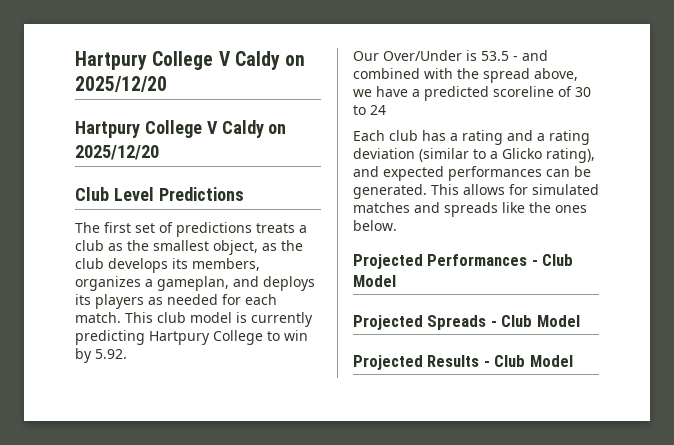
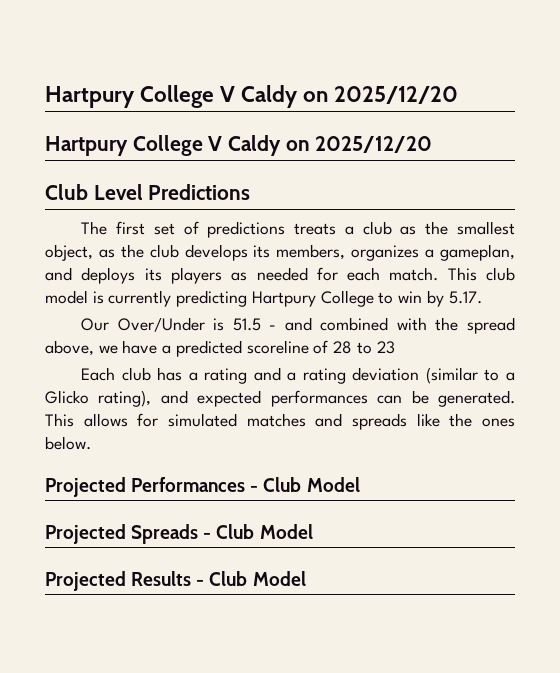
- This club model is currently predicting Hartpury College to win by 5.92.
+ This club model is currently predicting Hartpury College to win by 5.17.
- Our Over/Under is 53.5 - and combined with the spread above, we have a predicted scoreline of 30 to 24
+ Our Over/Under is 51.5 - and combined with the spread above, we have a predicted scoreline of 28 to 23

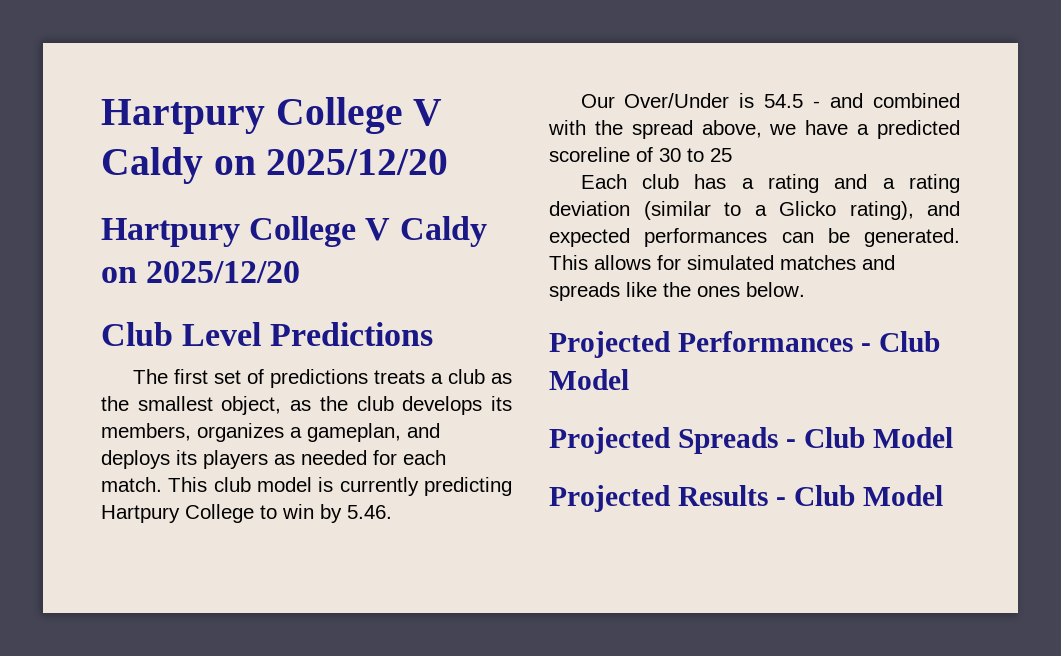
- This club model is currently predicting Hartpury College to win by 5.17.
+ This club model is currently predicting Hartpury College to win by 5.46.
- Our Over/Under is 51.5 - and combined with the spread above, we have a predicted scoreline of 28 to 23
+ Our Over/Under is 54.5 - and combined with the spread above, we have a predicted scoreline of 30 to 25

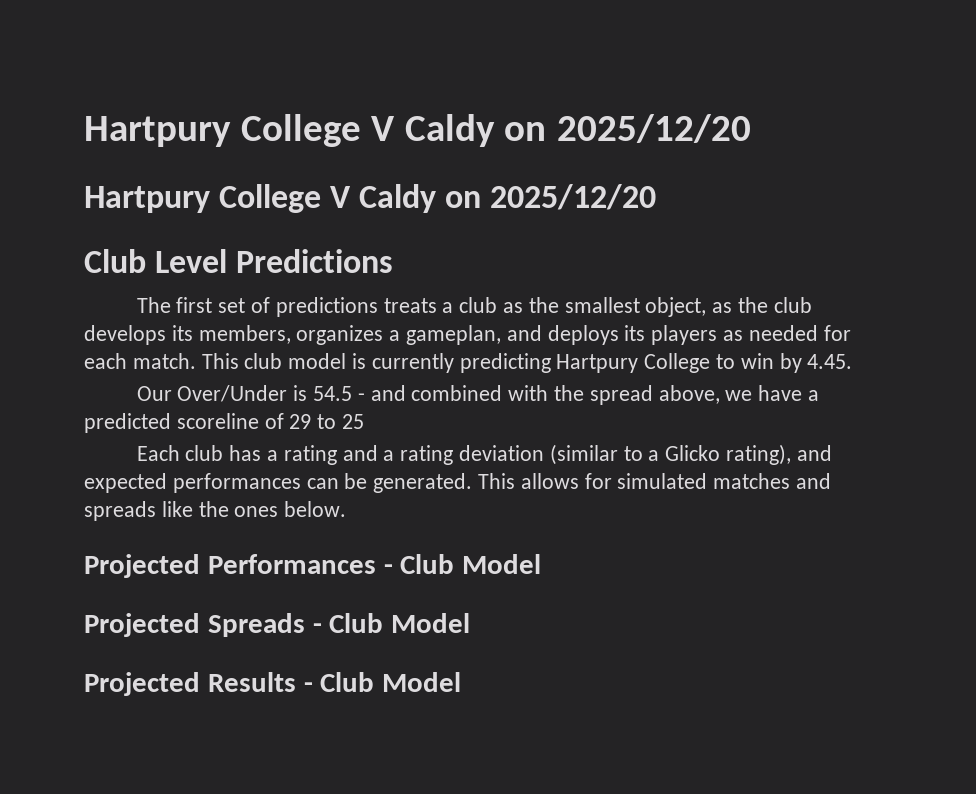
- This club model is currently predicting Hartpury College to win by 5.46.
+ This club model is currently predicting Hartpury College to win by 4.45.
- Our Over/Under is 54.5 - and combined with the spread above, we have a predicted scoreline of 30 to 25
+ Our Over/Under is 54.5 - and combined with the spread above, we have a predicted scoreline of 29 to 25

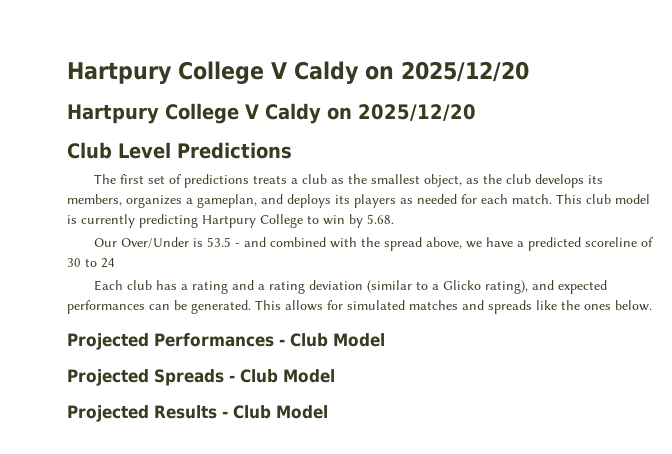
- This club model is currently predicting Hartpury College to win by 4.45.
+ This club model is currently predicting Hartpury College to win by 5.68.
- Our Over/Under is 54.5 - and combined with the spread above, we have a predicted scoreline of 29 to 25
+ Our Over/Under is 53.5 - and combined with the spread above, we have a predicted scoreline of 30 to 24

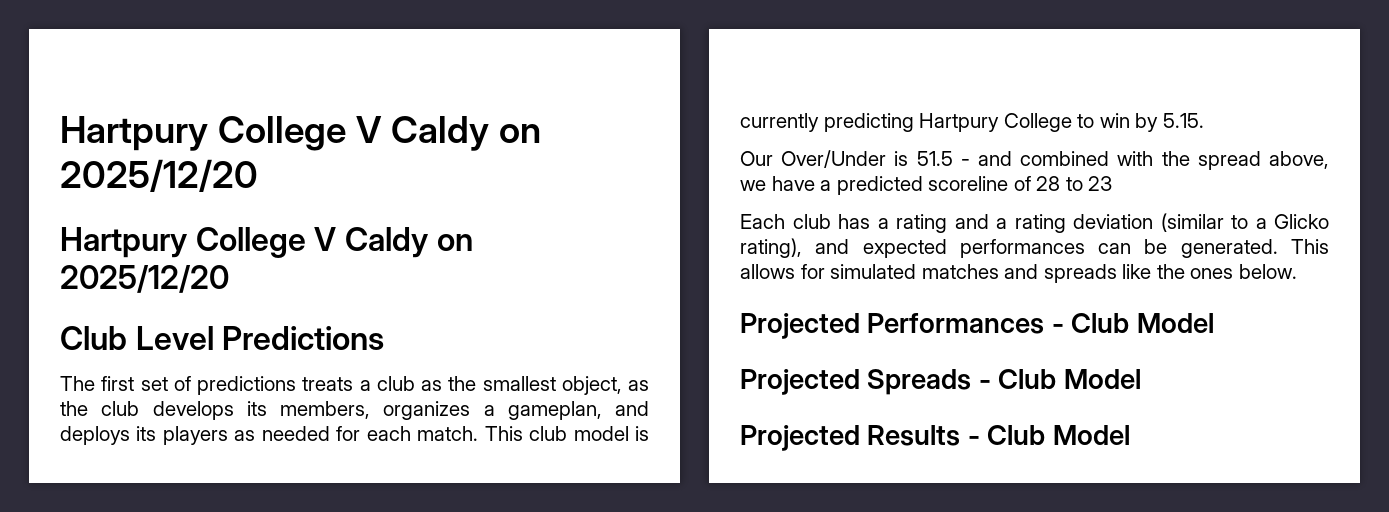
- This club model is currently predicting Hartpury College to win by 5.68.
+ This club model is currently predicting Hartpury College to win by 5.15.
- Our Over/Under is 53.5 - and combined with the spread above, we have a predicted scoreline of 30 to 24
+ Our Over/Under is 51.5 - and combined with the spread above, we have a predicted scoreline of 28 to 23

